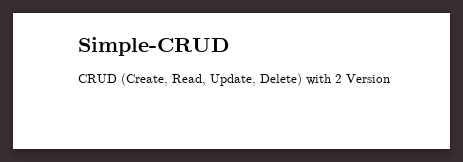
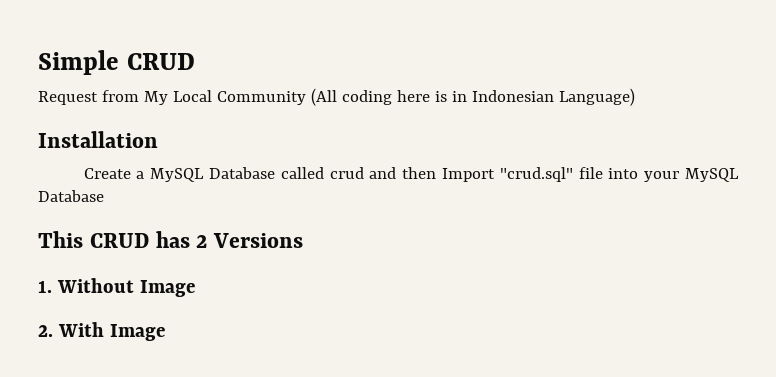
- Simple-CRUD
- CRUD (Create, Read, Update, Delete) with 2 Version
+ Simple CRUD
+ Request from My Local Community (All coding here is in Indonesian Language)
+ Installation
+ Create a MySQL Database called crud and then Import "crud.sql" file into your MySQL Database
+ This CRUD has 2 Versions
+ 1. Without Image
+ 2. With Image

